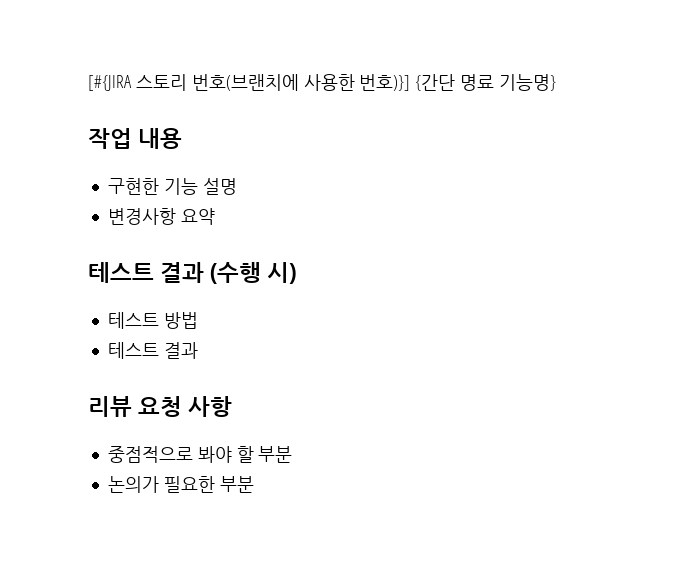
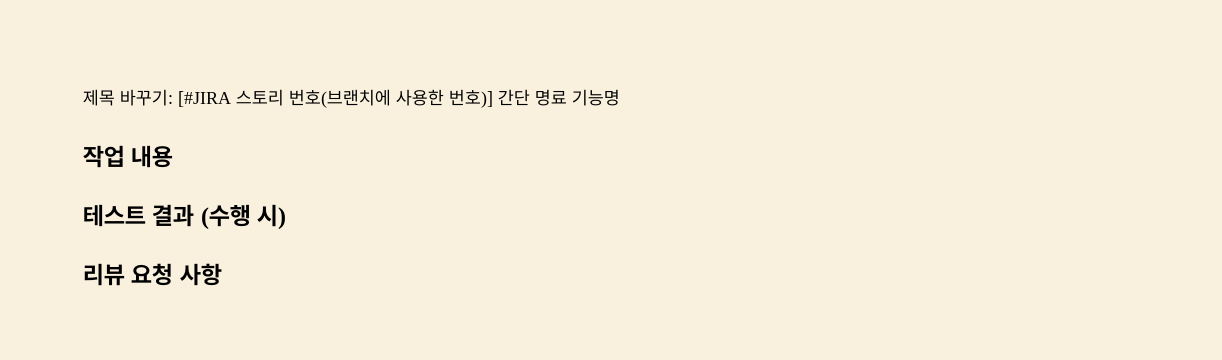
- [#{JIRA 스토리 번호(브랜치에 사용한 번호)}] {간단 명료 기능명}
+ 제목 바꾸기: [#JIRA 스토리 번호(브랜치에 사용한 번호)] 간단 명료 기능명
  작업 내용
- 구현한 기능 설명
- 변경사항 요약
- 테스트 방법
- 테스트 결과
- 중점적으로 봐야 할 부분
- 논의가 필요한 부분

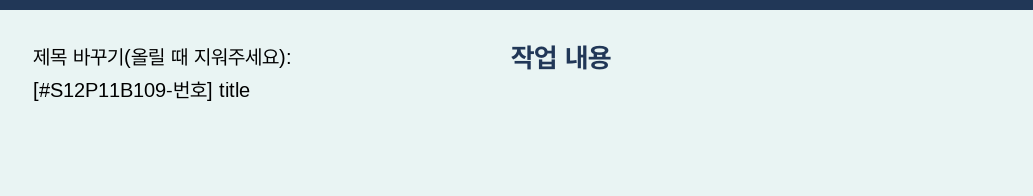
- 제목 바꾸기: [#JIRA 스토리 번호(브랜치에 사용한 번호)] 간단 명료 기능명
+ 제목 바꾸기(올릴 때 지워주세요): [#S12P11B109-번호] title
  작업 내용
- 테스트 결과 (수행 시)
- 리뷰 요청 사항

